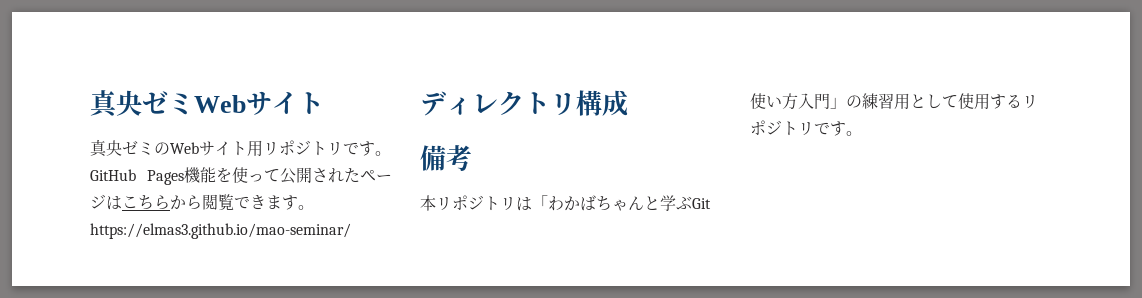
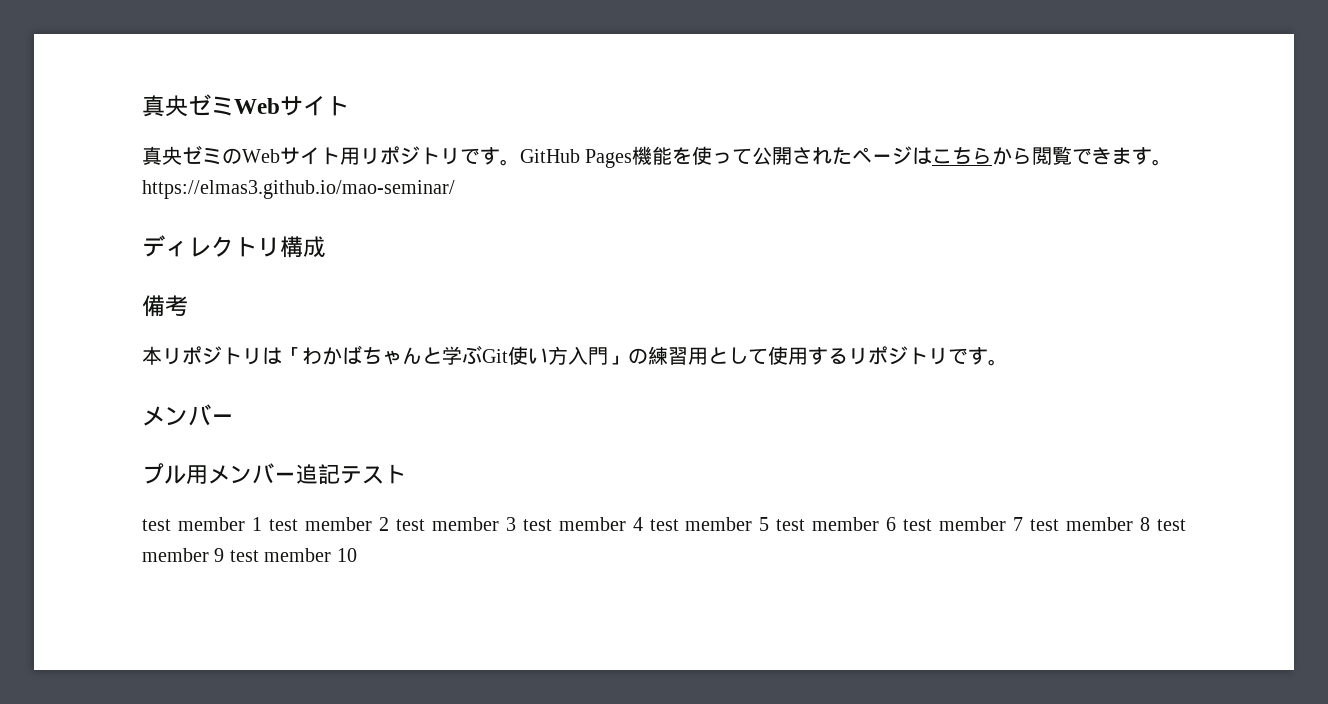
  本リポジトリは「わかばちゃんと学ぶGit使い方入門」の練習用として使用するリポジトリです。
+ メンバー
+ プル用メンバー追記テスト
+ test member 1 test member 2 test member 3 test member 4 test member 5 test member 6 test member 7 test member 8 test member 9 test member 10

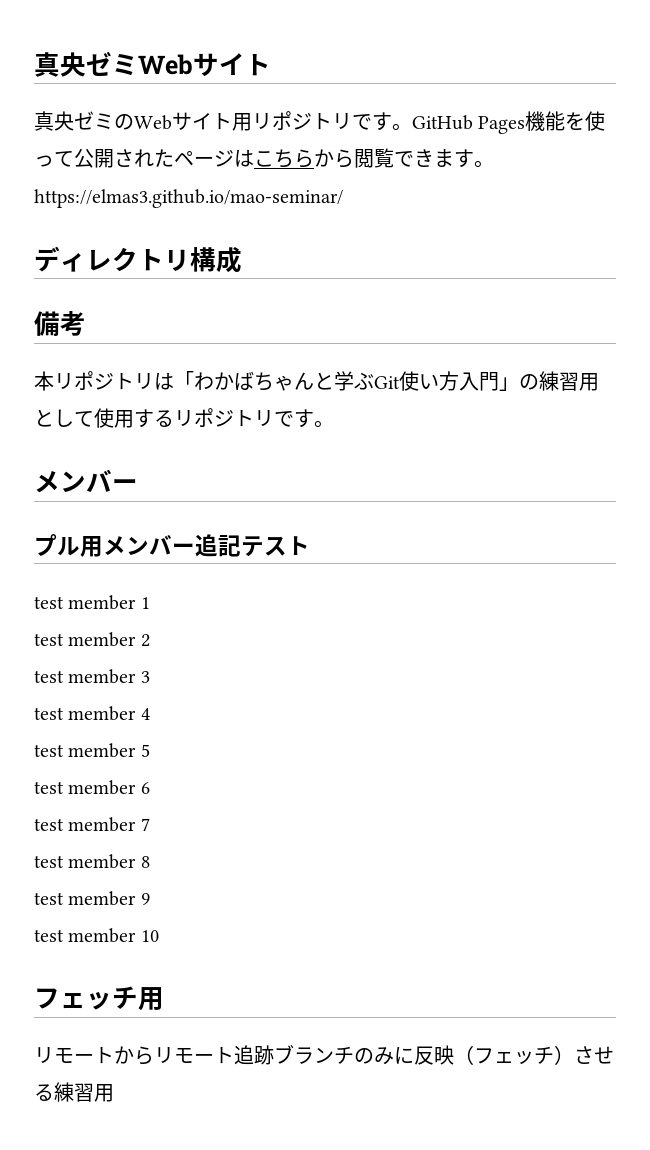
- test member 1 test member 2 test member 3 test member 4 test member 5 test member 6 test member 7 test member 8 test member 9 test member 10
+ test member 1
+ test member 2
+ test member 3
+ test member 4
+ test member 5
+ test member 6
+ test member 7
+ test member 8
+ test member 9
+ test member 10
+ フェッチ用
+ リモートからリモート追跡ブランチのみに反映（フェッチ）させる練習用

